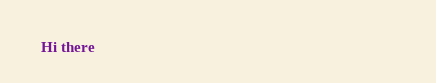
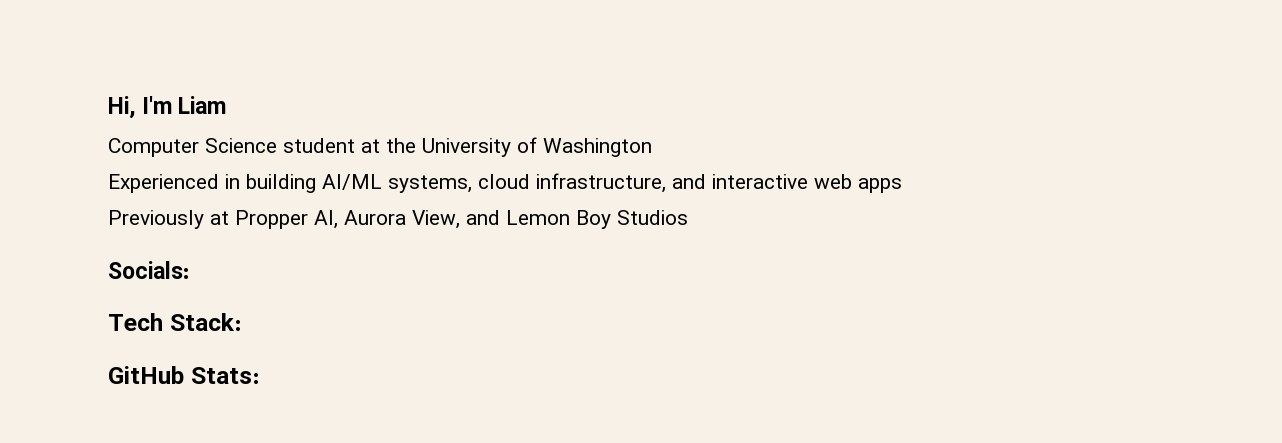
- Hi there
+ Hi, I'm Liam
+ Computer Science student at the University of Washington
+ Experienced in building AI/ML systems, cloud infrastructure, and interactive web apps
+ Previously at Propper AI, Aurora View, and Lemon Boy Studios
+ Socials:
+ Tech Stack:
+ GitHub Stats:

